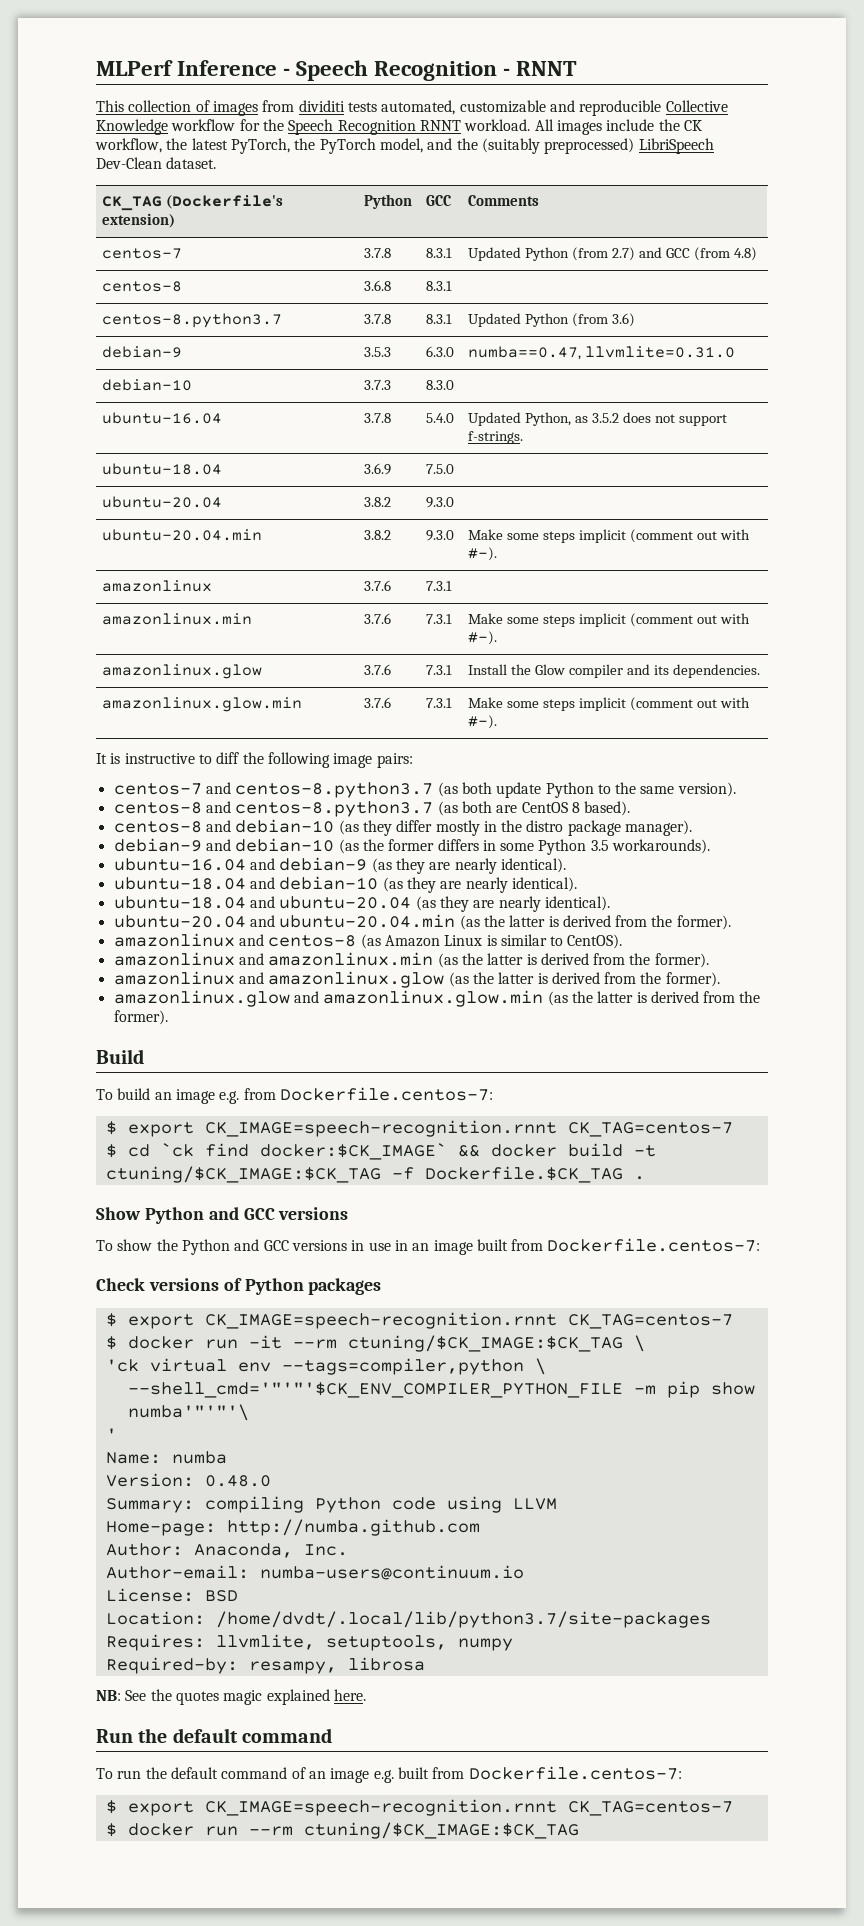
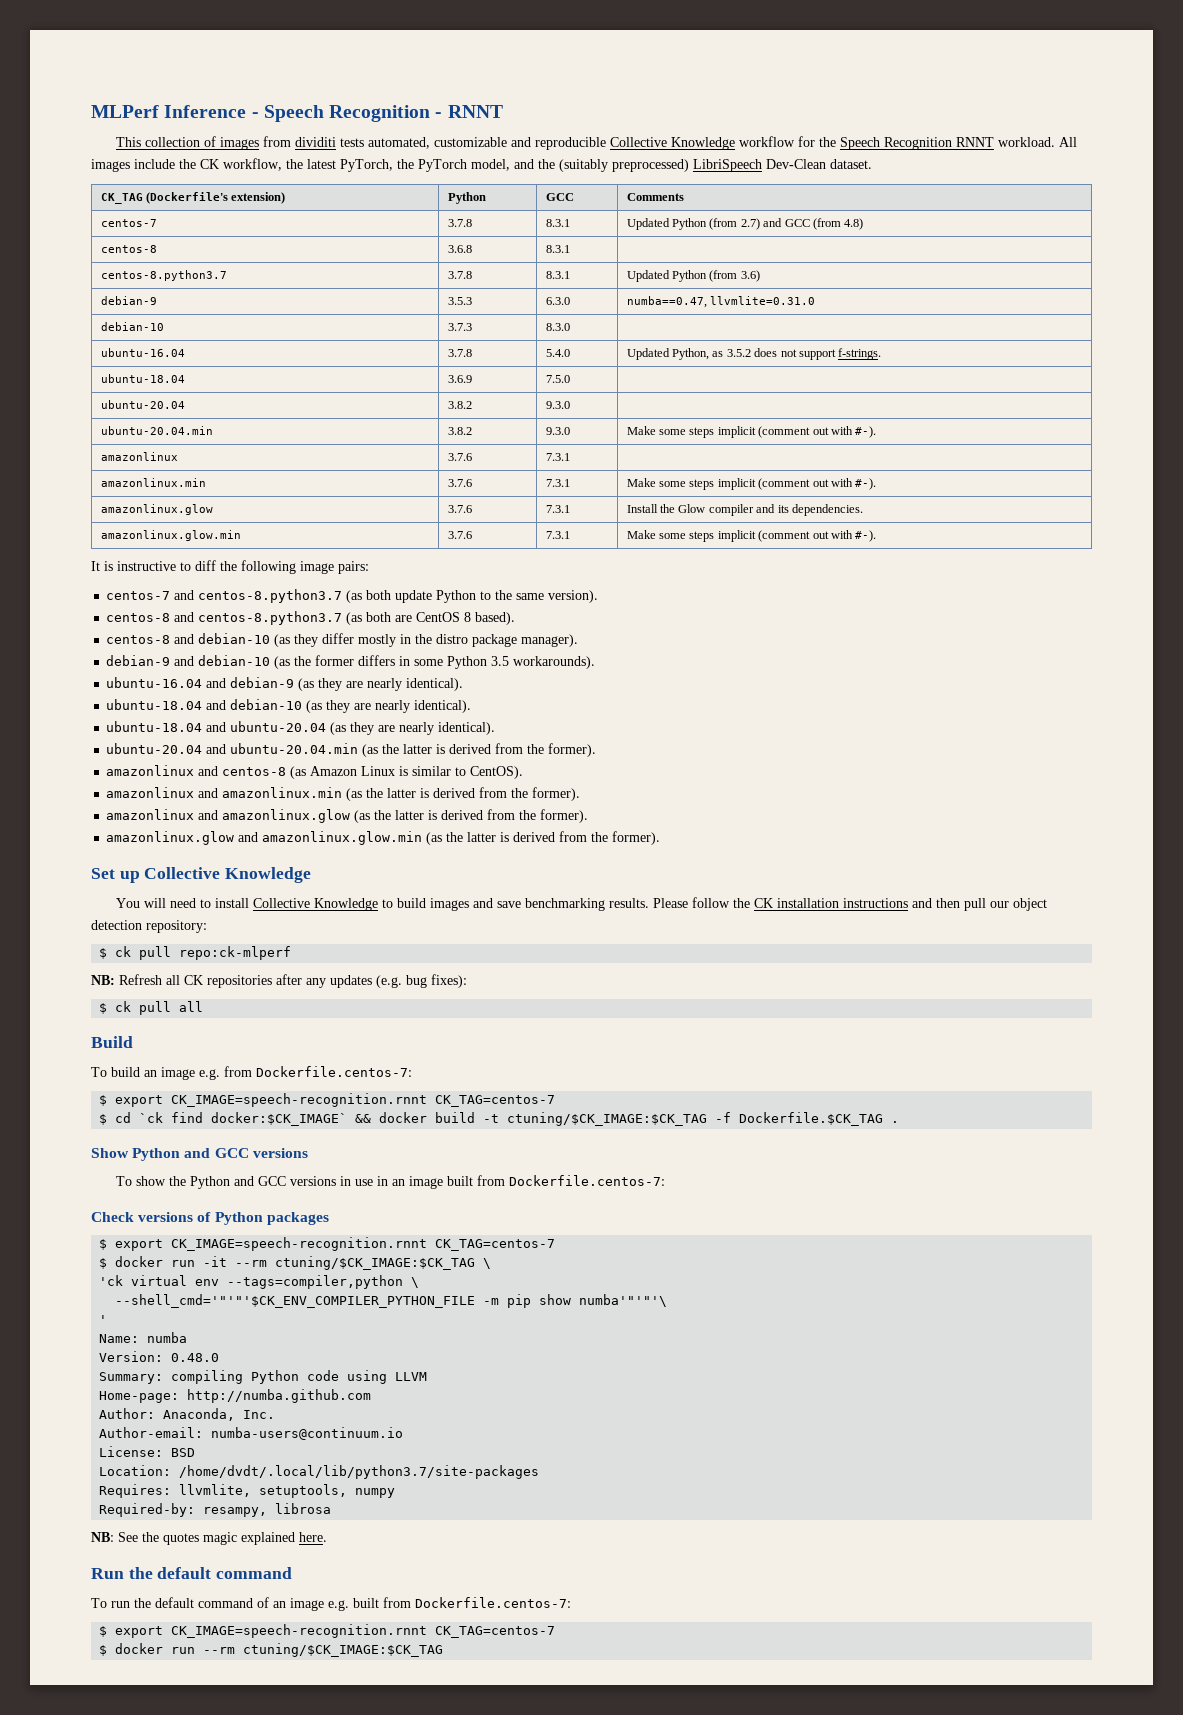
+ Set up Collective Knowledge
+ You will need to install Collective Knowledge to build images and save benchmarking results. Please follow the CK installation instructions and then pull our object detection repository:
+ $ ck pull repo:ck-mlperf
+ NB: Refresh all CK repositories after any updates (e.g. bug fixes):
+ $ ck pull all

